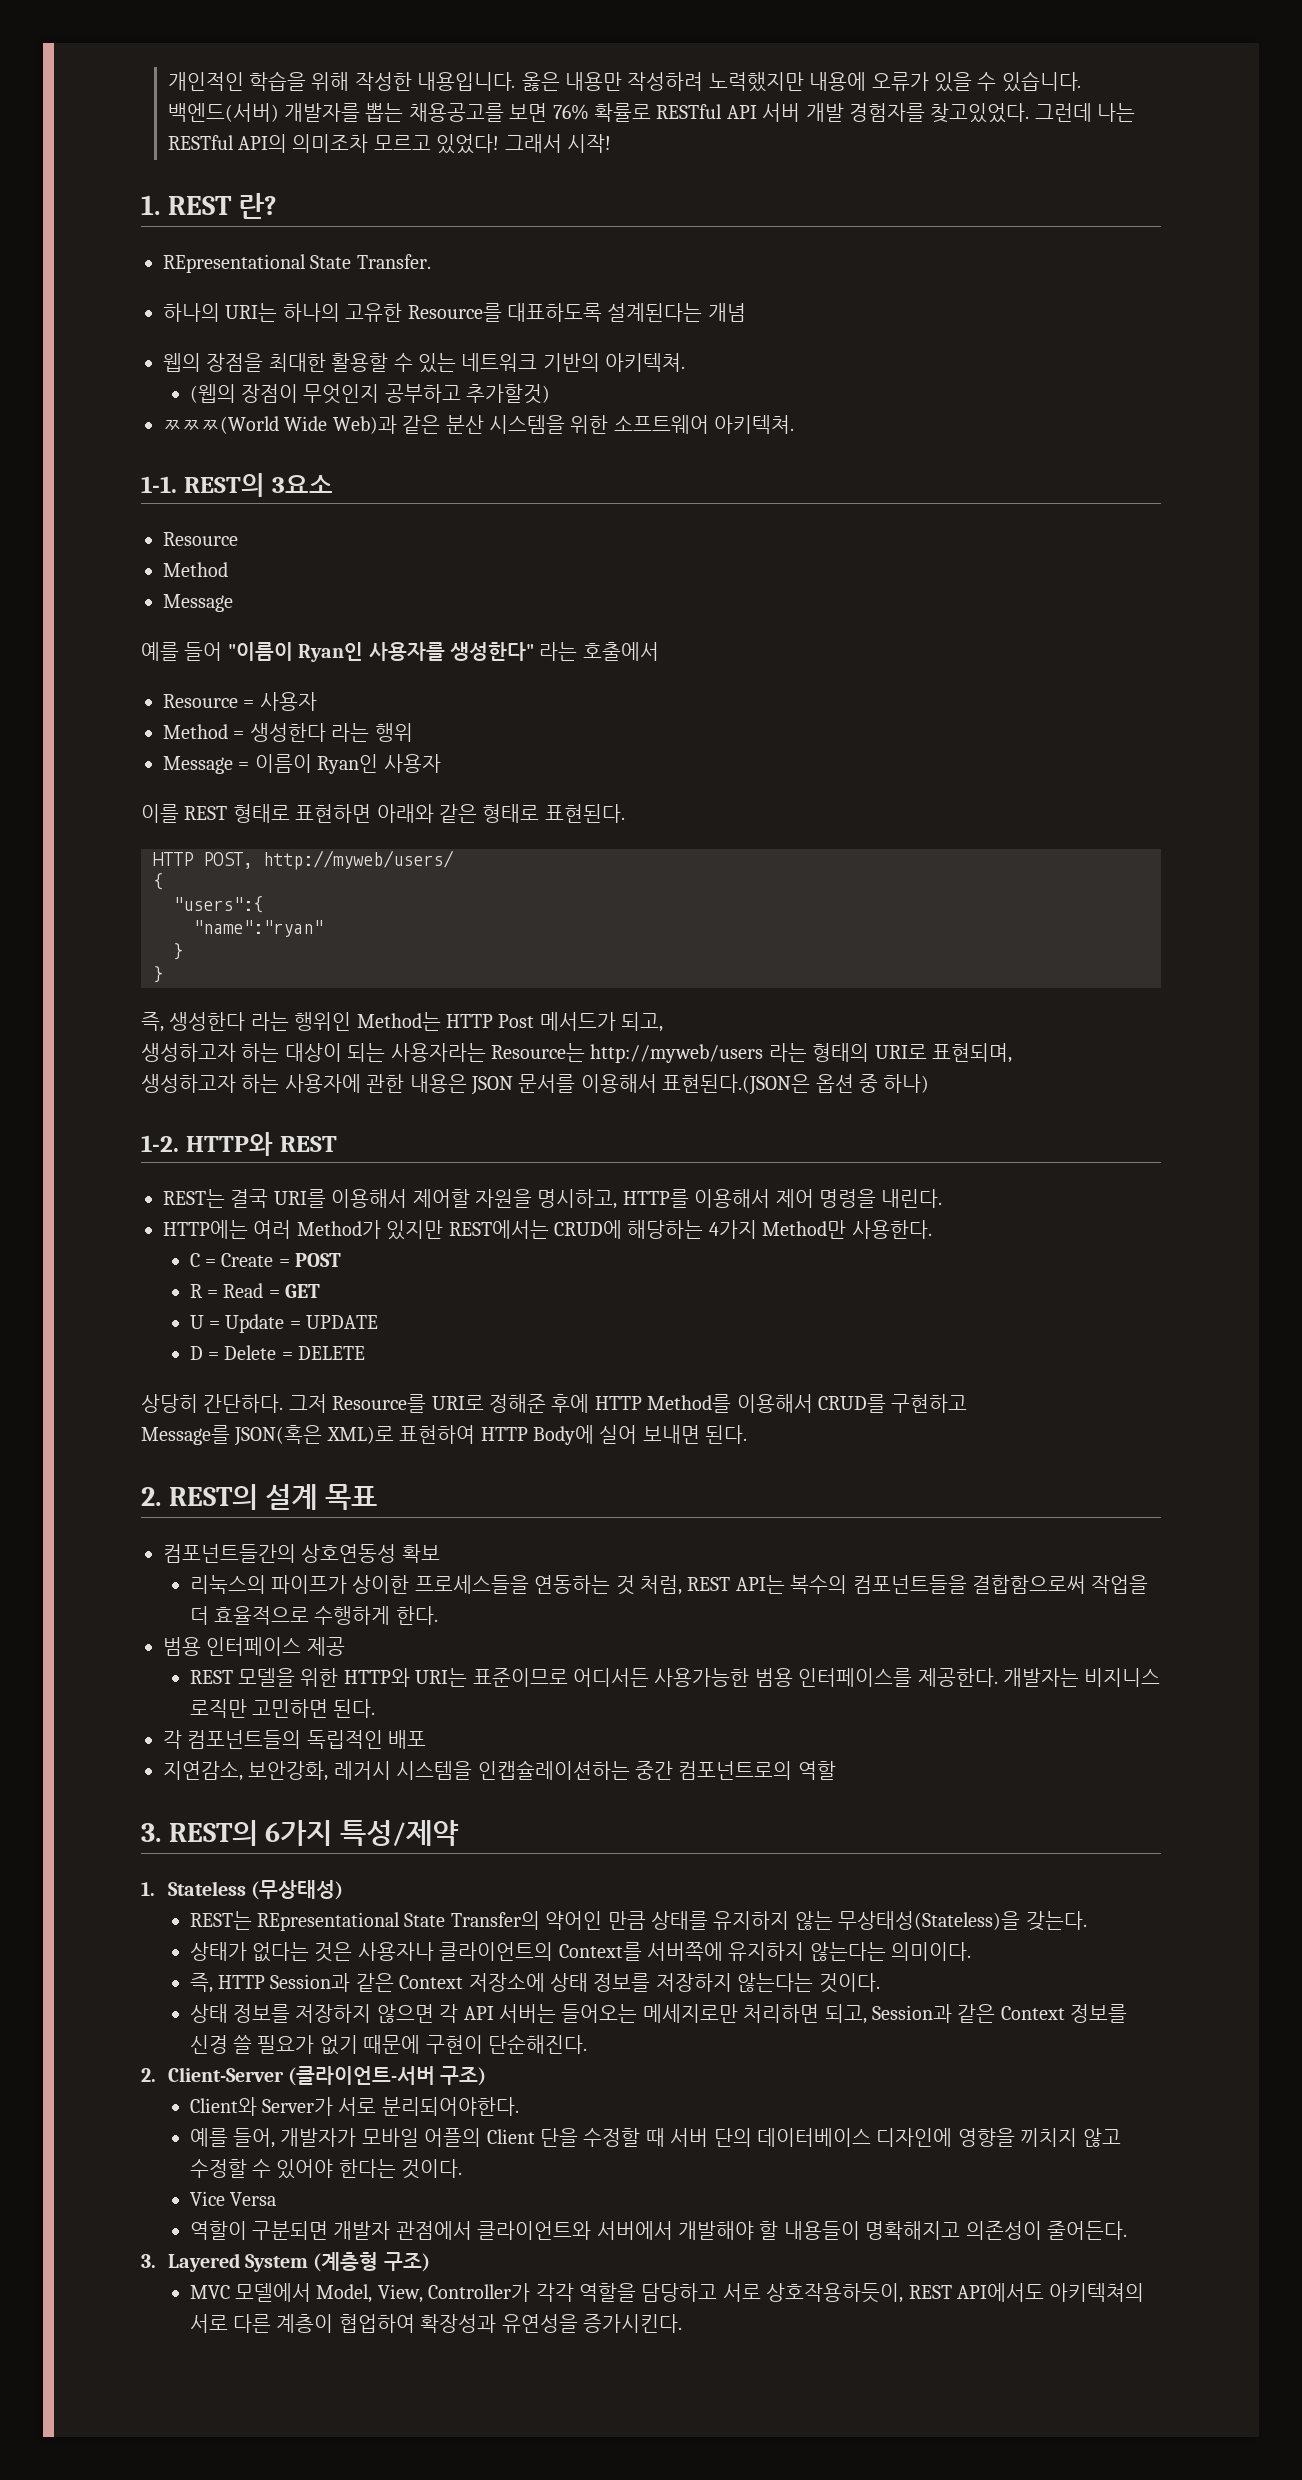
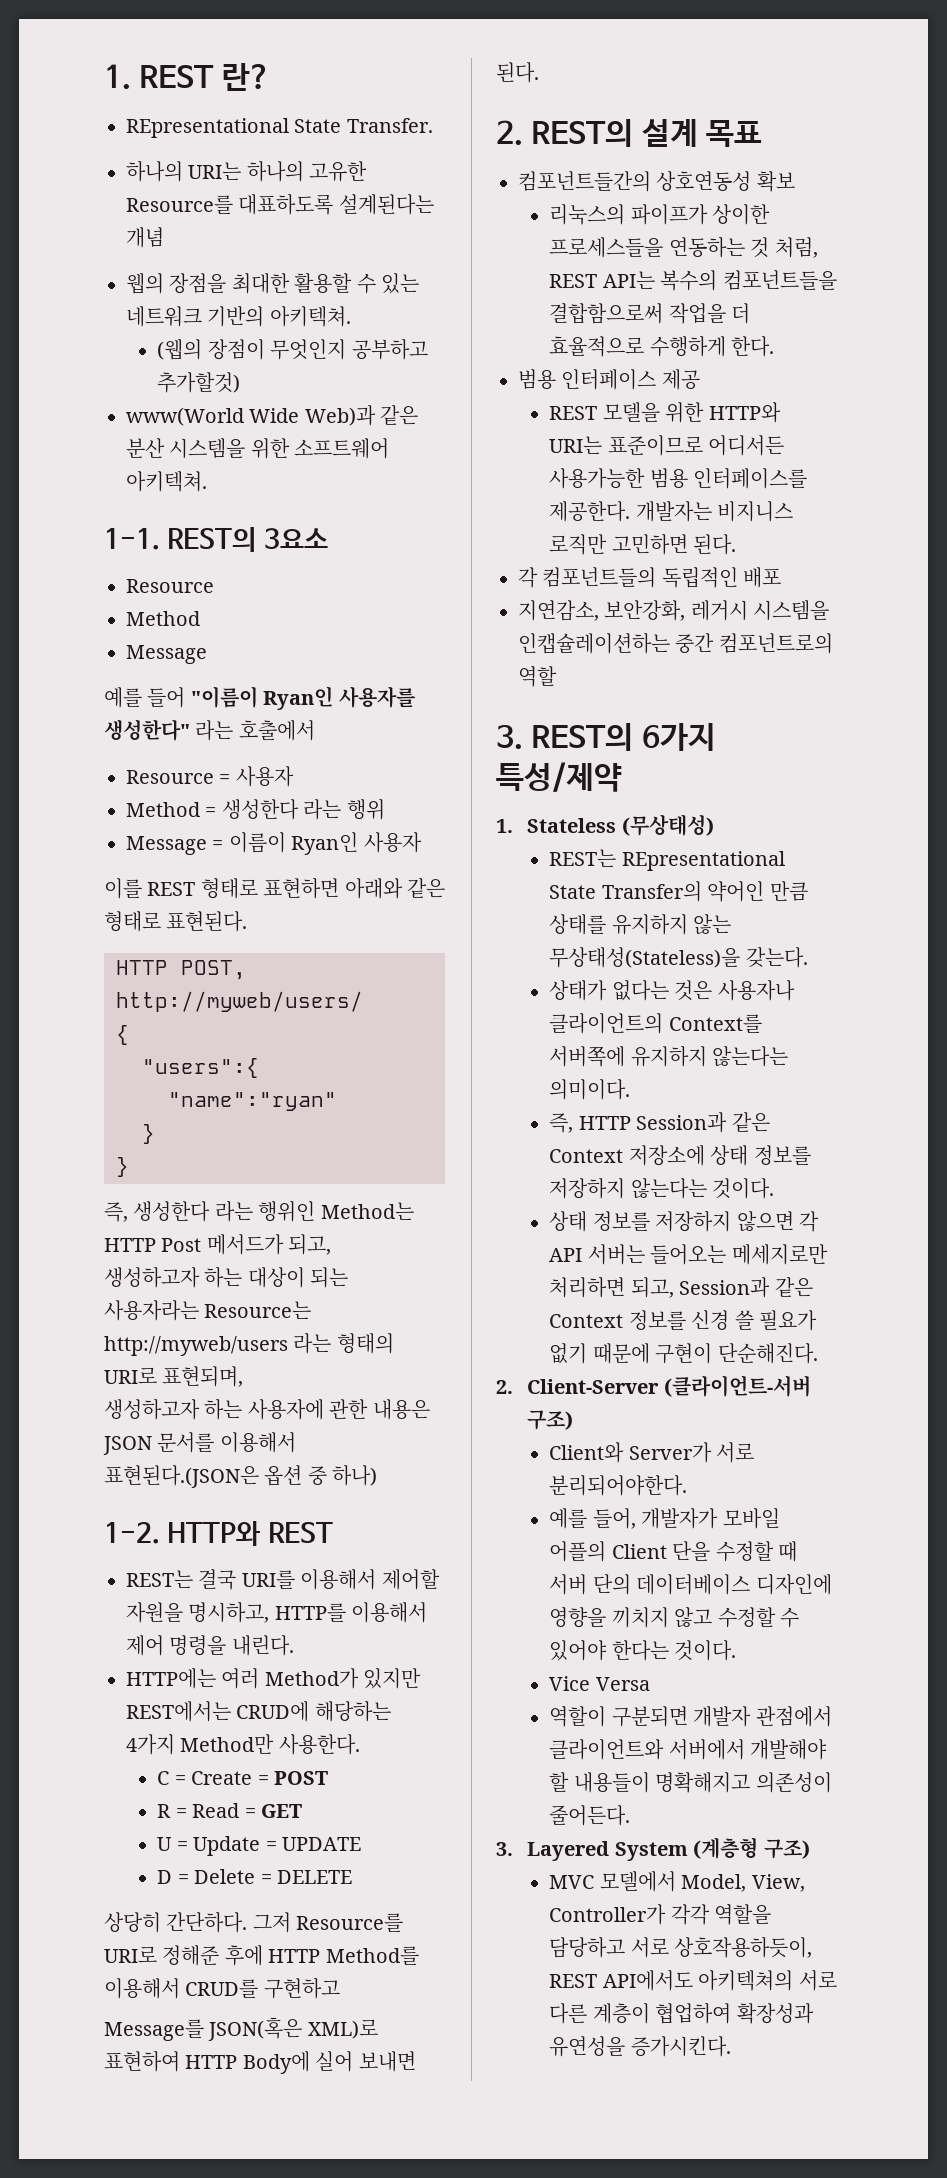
- 개인적인 학습을 위해 작성한 내용입니다. 옳은 내용만 작성하려 노력했지만 내용에 오류가 있을 수 있습니다. 백엔드(서버) 개발자를 뽑는 채용공고를 보면 76% 확률로 RESTful API 서버 개발 경험자를 찾고있었다. 그런데 나는 RESTful API의 의미조차 모르고 있었다! 그래서 시작!
- ㅉㅉㅉ(World Wide Web)과 같은 분산 시스템을 위한 소프트웨어 아키텍쳐.
+ www(World Wide Web)과 같은 분산 시스템을 위한 소프트웨어 아키텍쳐.

